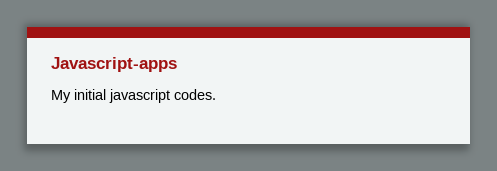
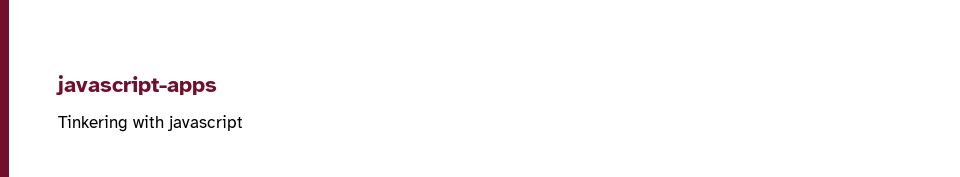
- Javascript-apps
- My initial javascript codes.
+ javascript-apps
+ Tinkering with javascript

